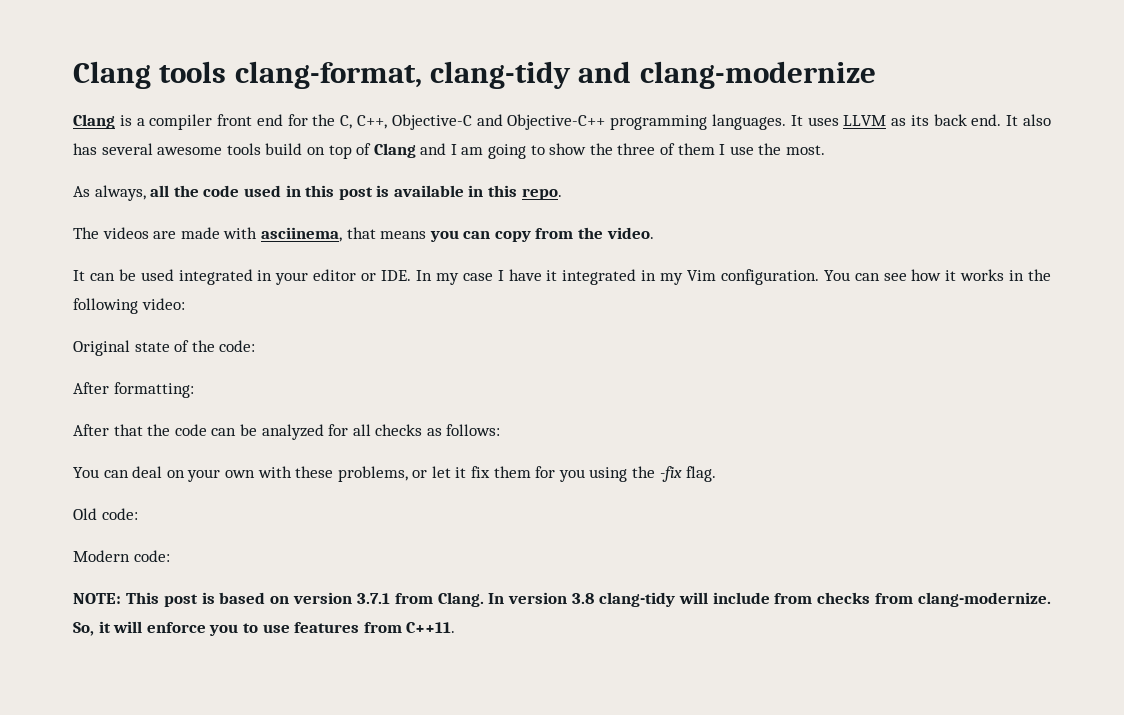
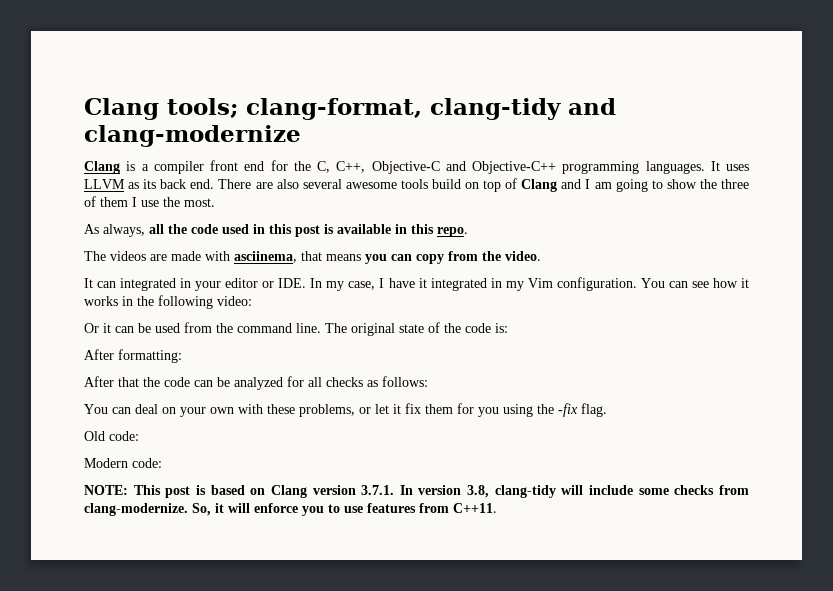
- Clang tools clang-format, clang-tidy and clang-modernize
+ Clang tools; clang-format, clang-tidy and clang-modernize
- It also has several awesome tools build on top of Clang and I am going to show the three of them I use the most.
+ There are also several awesome tools build on top of Clang and I am going to show the three of them I use the most.
- It can be used integrated in your editor or IDE. In my case I have it integrated in my Vim configuration.
+ It can integrated in your editor or IDE. In my case, I have it integrated in my Vim configuration.
- Original state of the code:
+ Or it can be used from the command line. The original state of the code is:
- NOTE: This post is based on version 3.7.1 from Clang. In version 3.8 clang-tidy will include from checks from clang-modernize.
+ NOTE: This post is based on Clang version 3.7.1. In version 3.8, clang-tidy will include some checks from clang-modernize.

